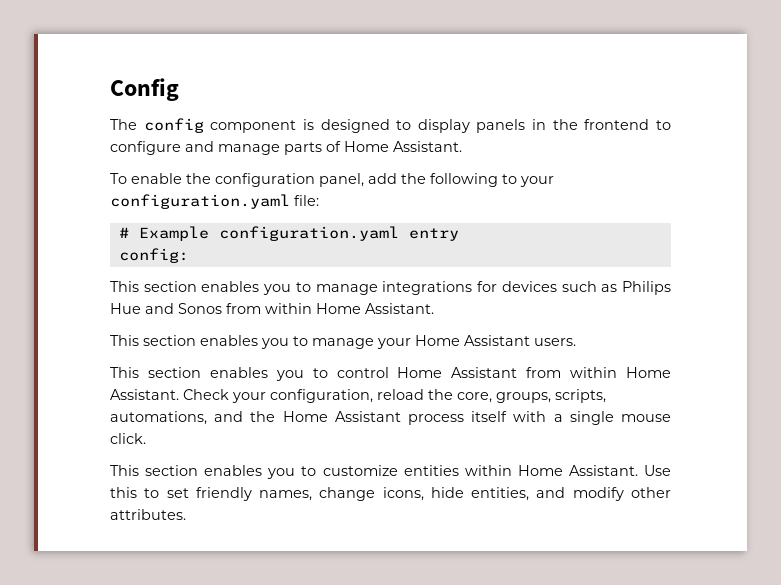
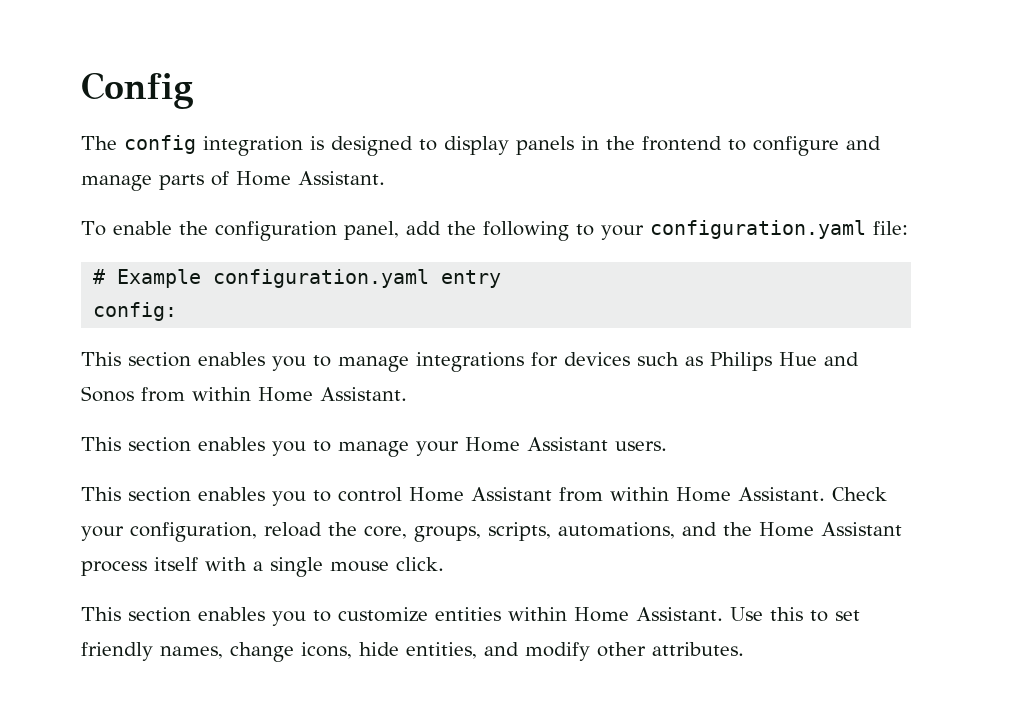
- The config component is designed to display panels in the frontend to configure and manage parts of Home Assistant.
+ The config integration is designed to display panels in the frontend to configure and manage parts of Home Assistant.

